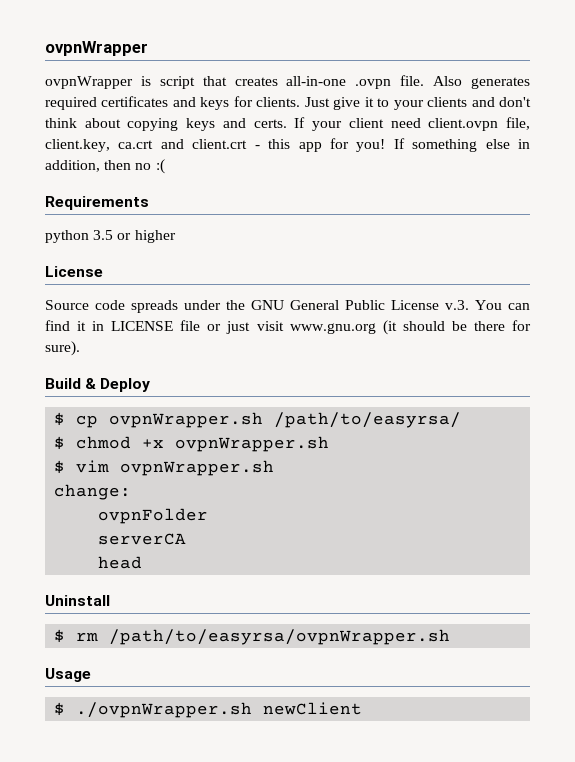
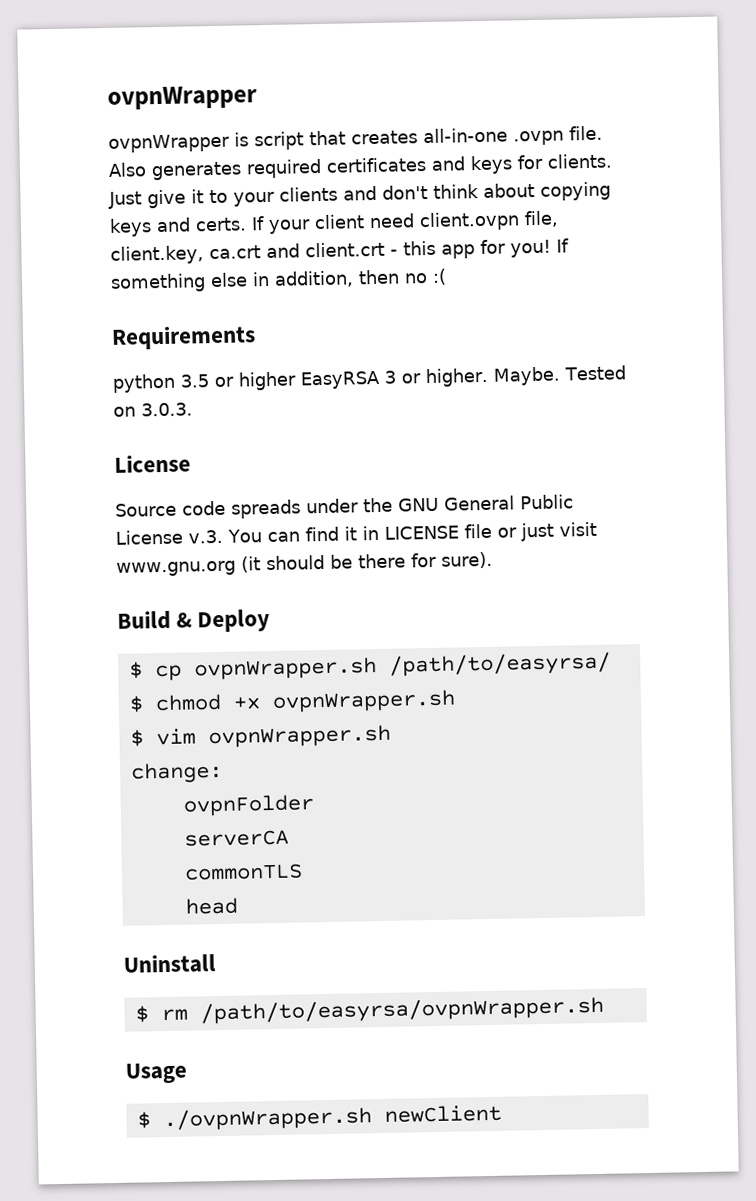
- python 3.5 or higher
+ python 3.5 or higher EasyRSA 3 or higher. Maybe. Tested on 3.0.3.
+ commonTLS

